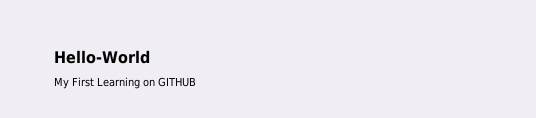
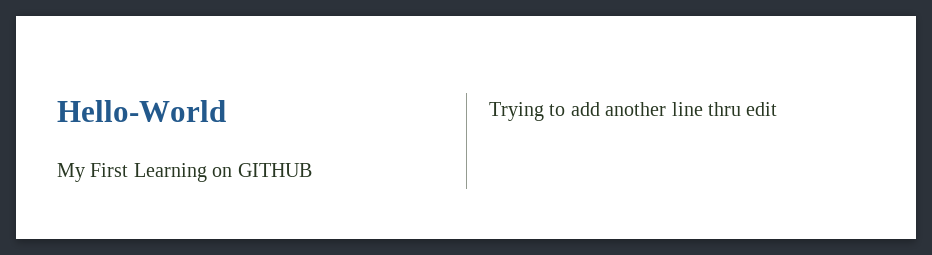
+ Trying to add another line thru edit

